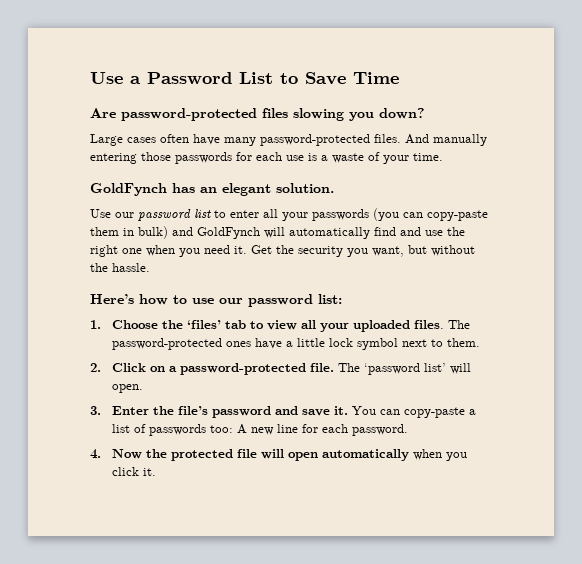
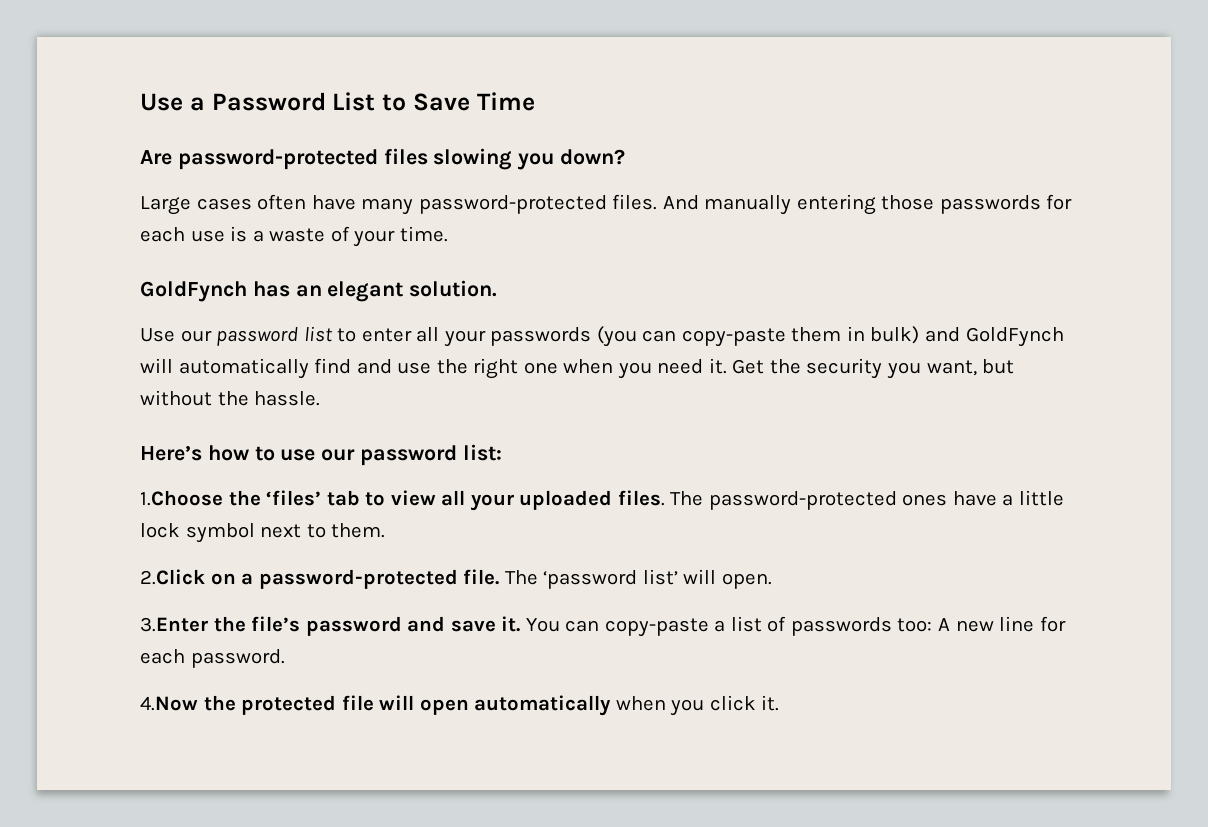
- 1. Choose the ‘files’ tab to view all your uploaded files.
+ 1.Choose the ‘files’ tab to view all your uploaded files.
- 2. Click on a password-protected file.
+ 2.Click on a password-protected file.
- 3. Enter the file’s password and save it.
+ 3.Enter the file’s password and save it.
- 4. Now the protected file will open automatically when you click it.
+ 4.Now the protected file will open automatically when you click it.

